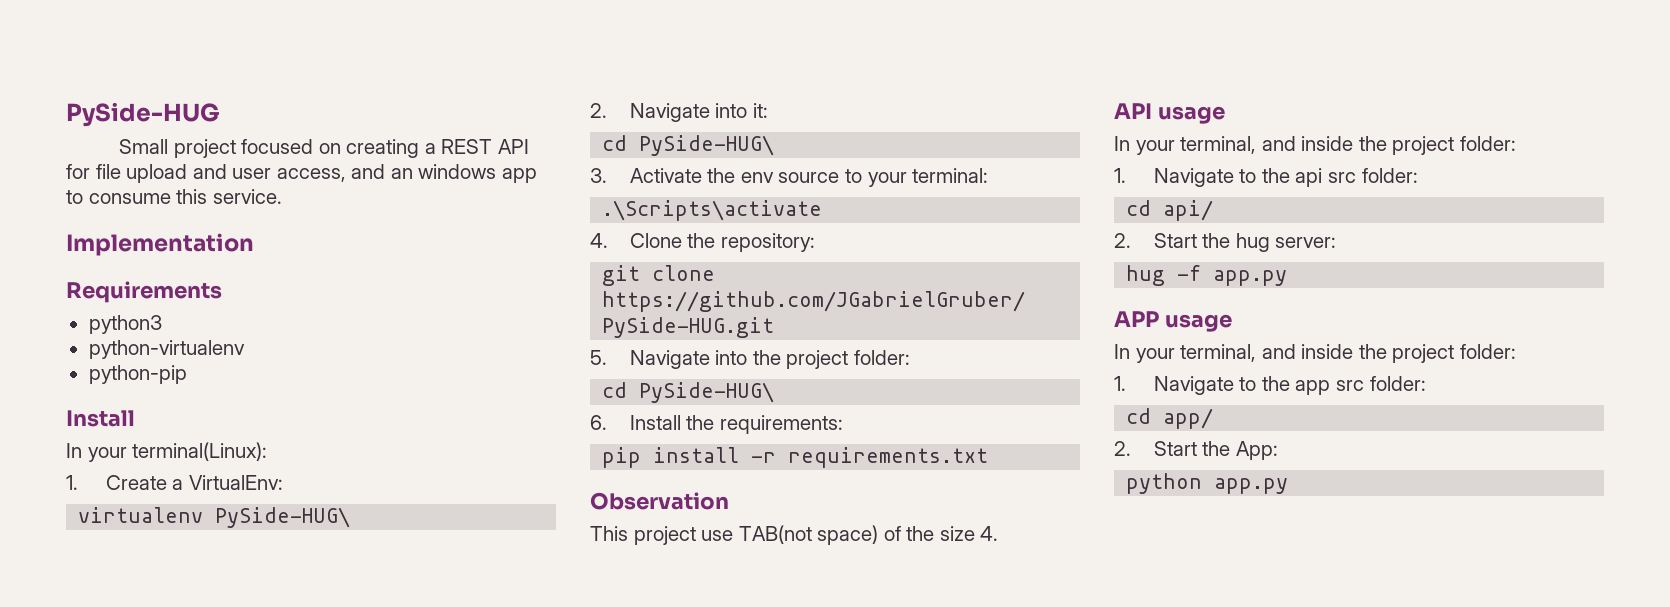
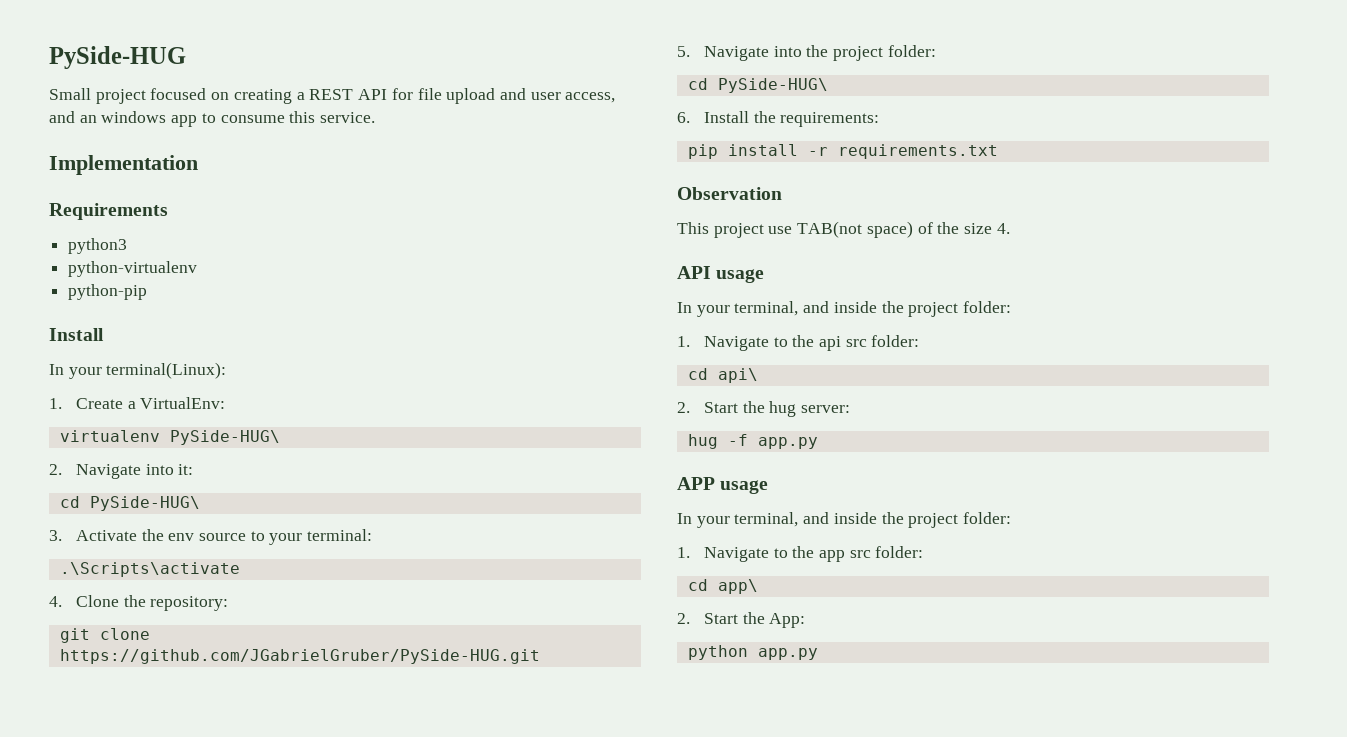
- cd api/
+ cd api\
- cd app/
+ cd app\

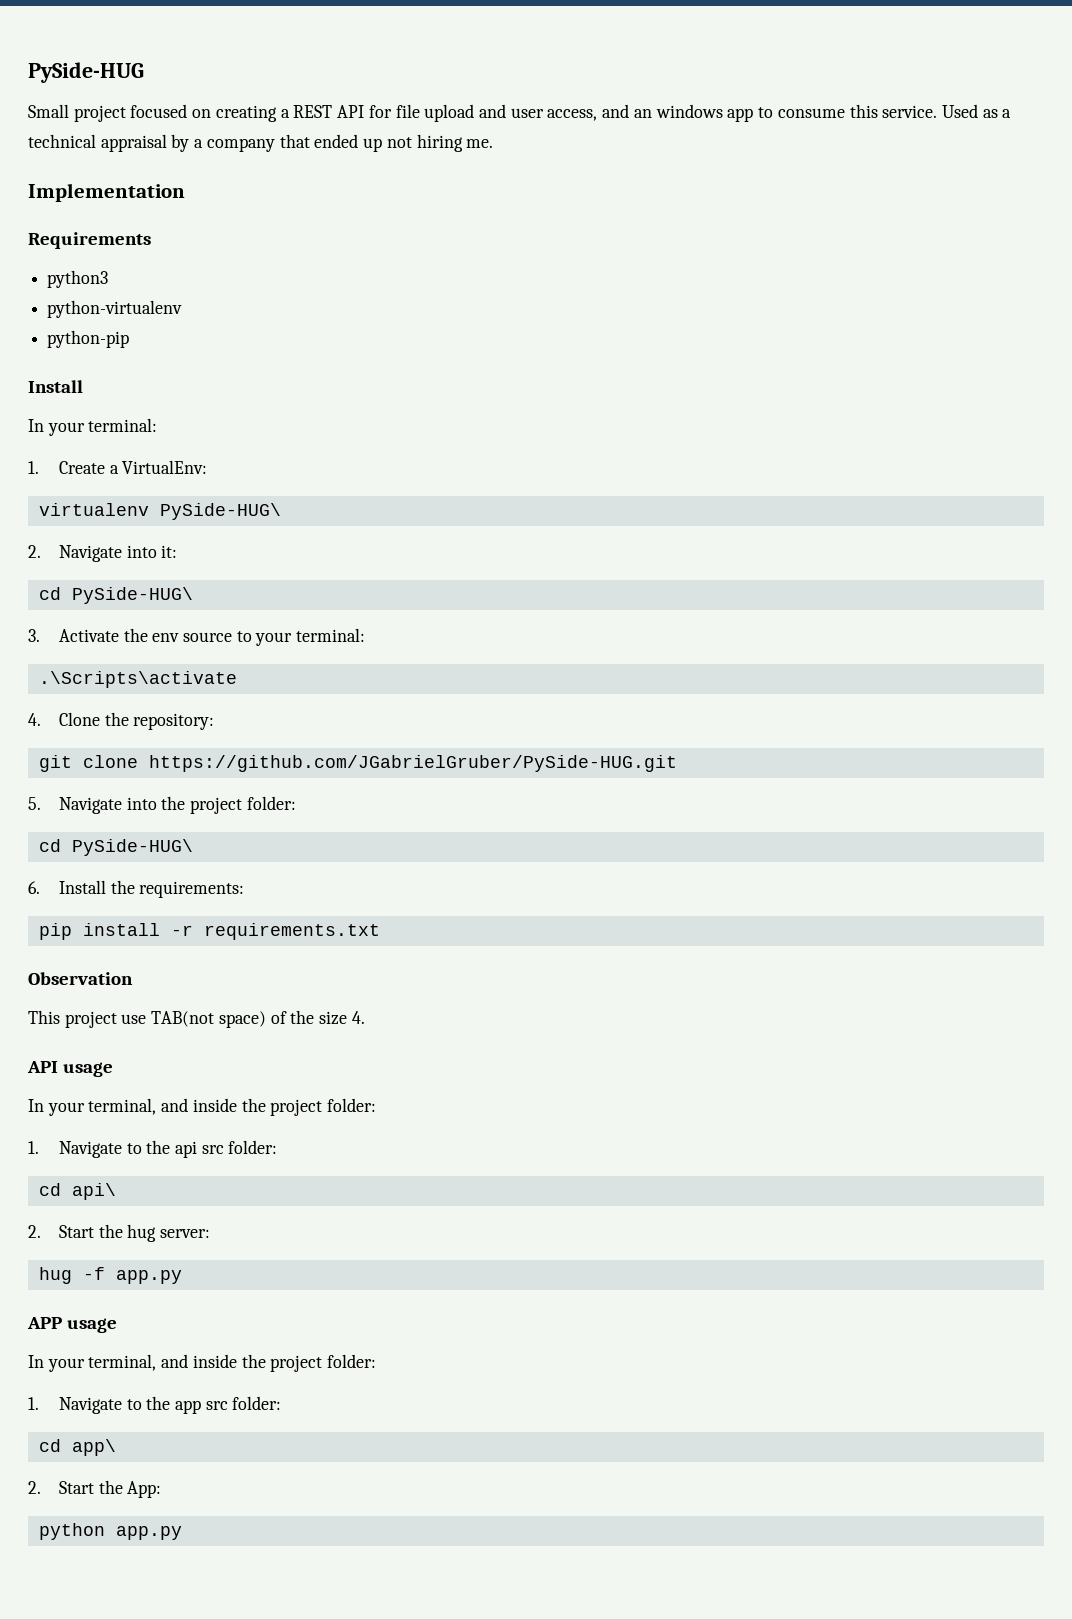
+ Used as a technical appraisal by a company that ended up not hiring me.
- In your terminal(Linux):
+ In your terminal:

